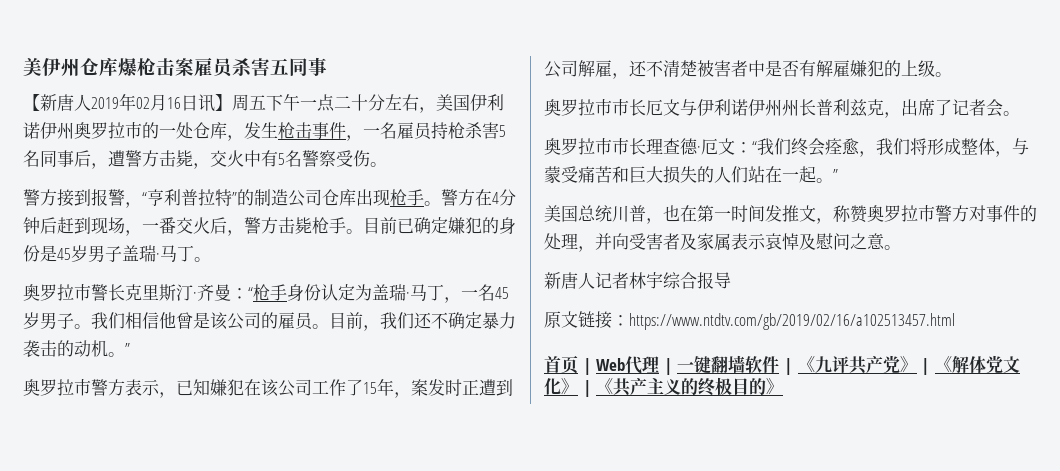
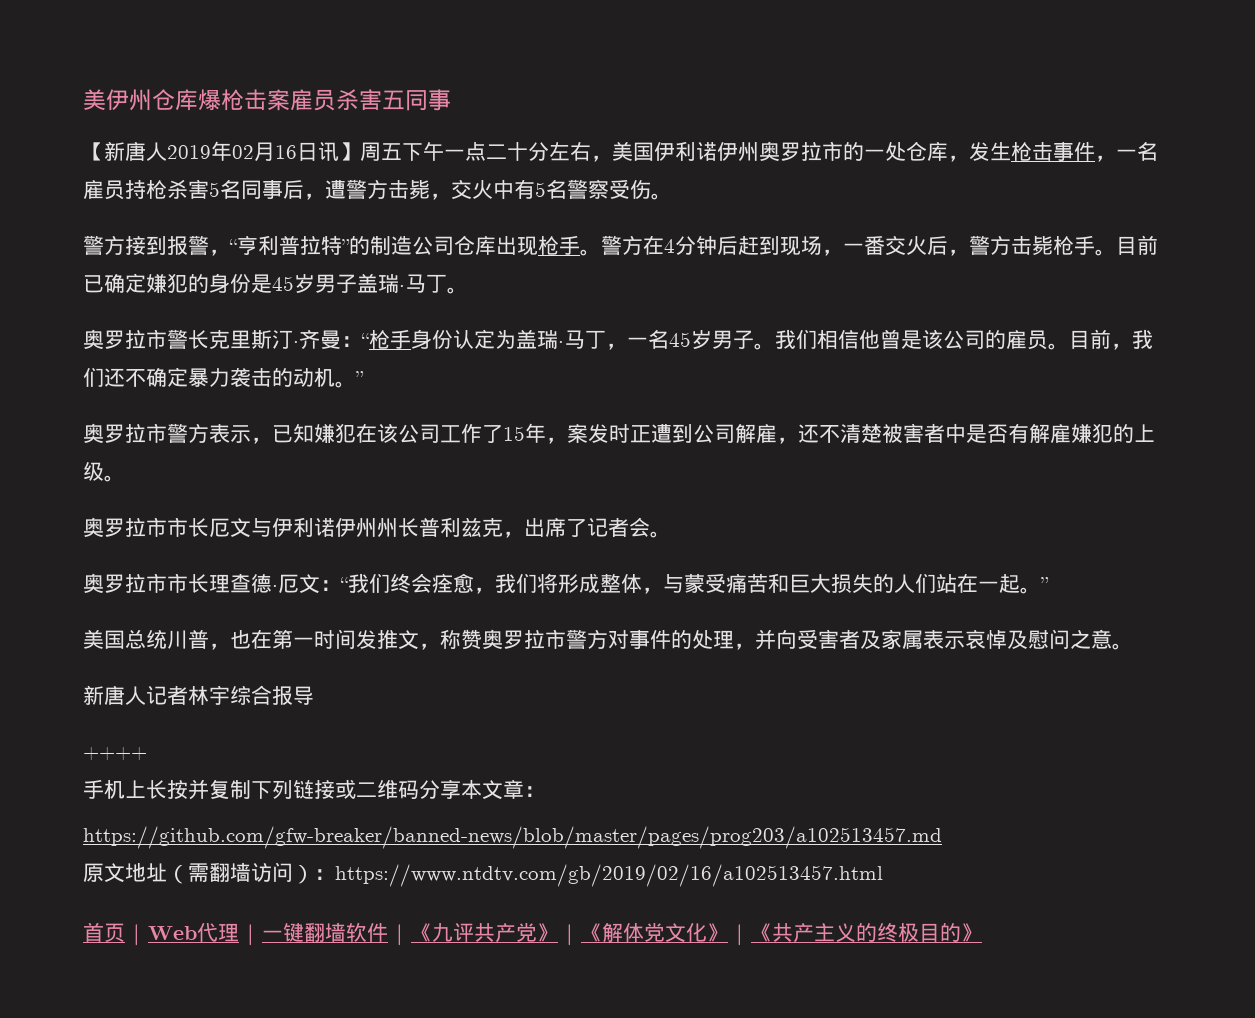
- 原文链接：https://www.ntdtv.com/gb/2019/02/16/a102513457.html
+ ++++
+ 手机上长按并复制下列链接或二维码分享本文章：
+ https://github.com/gfw-breaker/banned-news/blob/master/pages/prog203/a102513457.md
+ 原文地址（需翻墙访问）：https://www.ntdtv.com/gb/2019/02/16/a102513457.html

